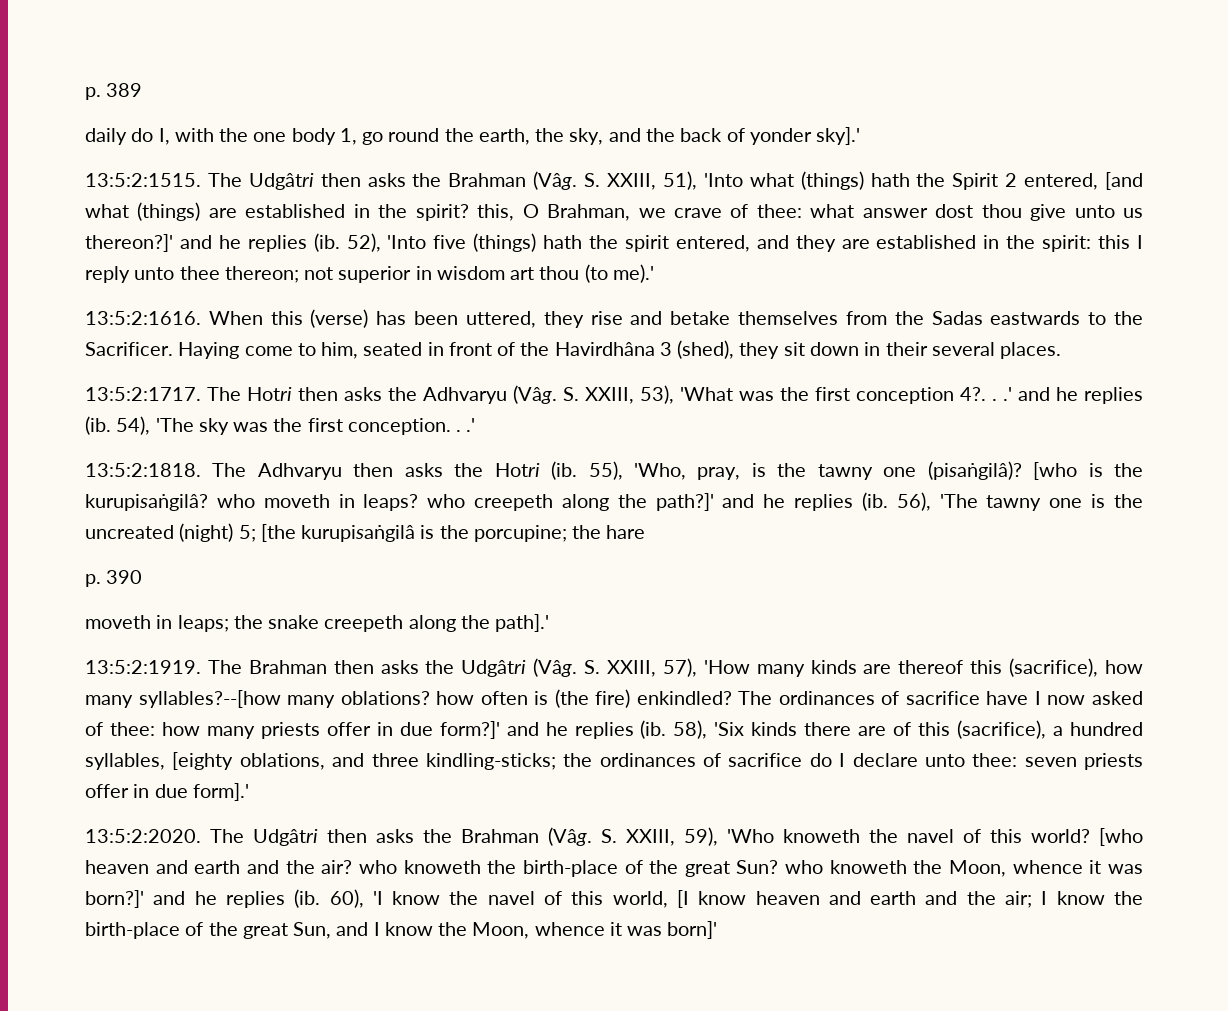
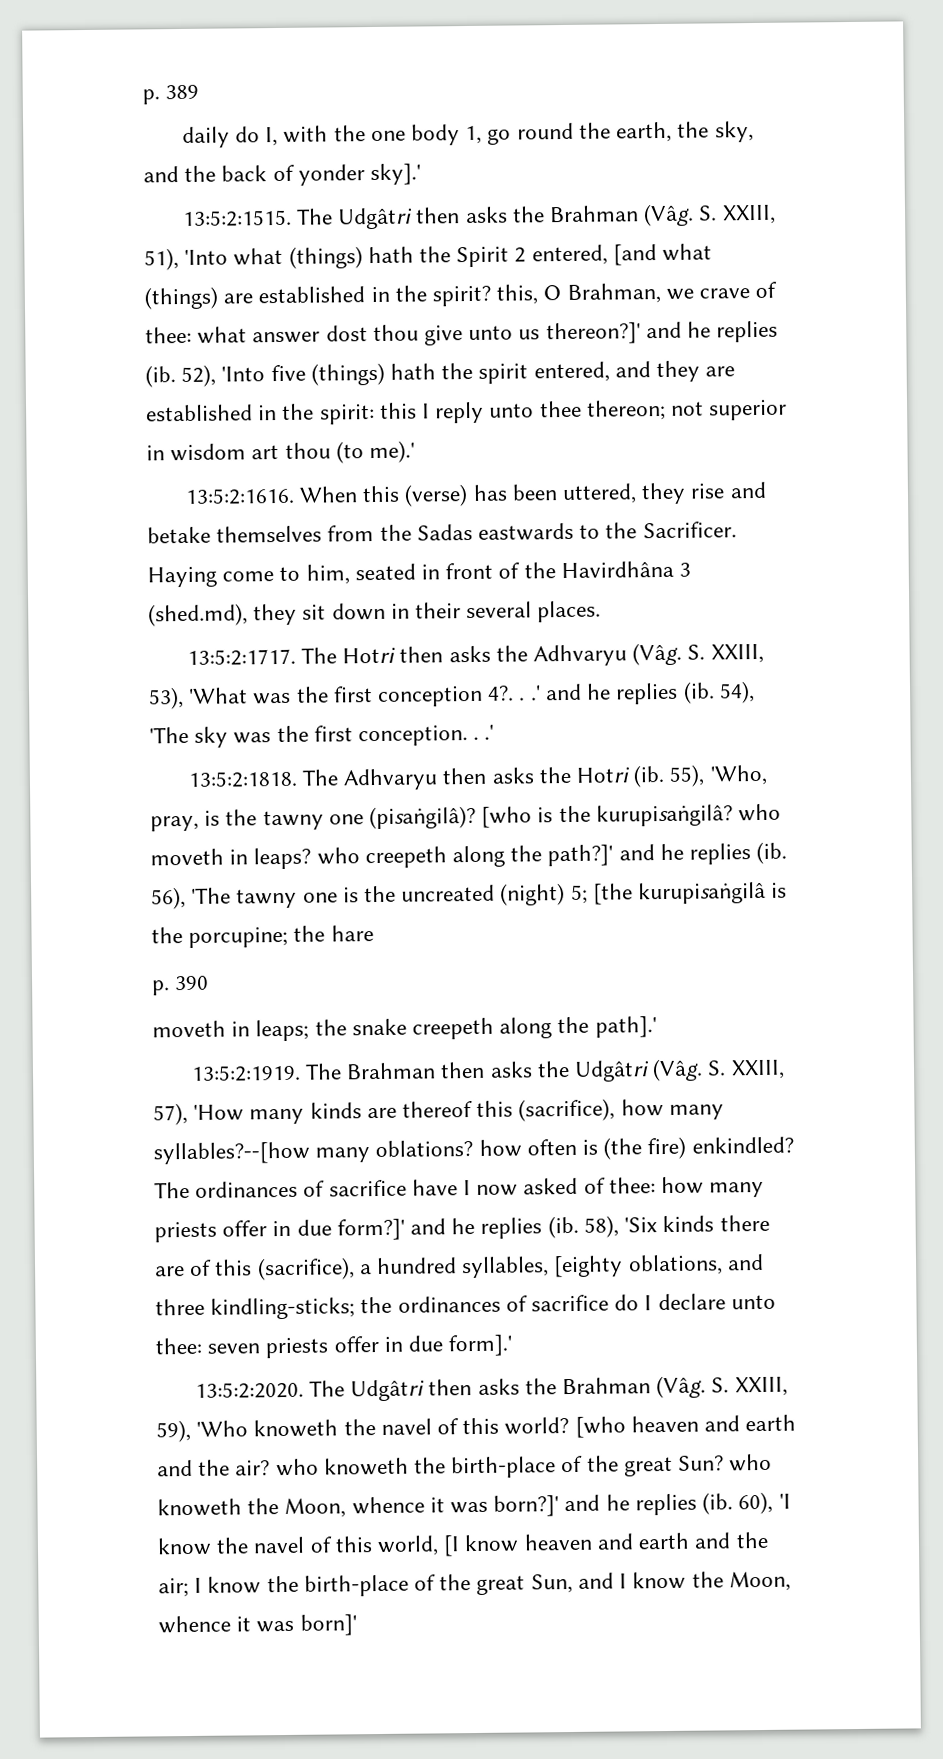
- Haying come to him, seated in front of the Havirdhâna 3 (shed), they sit down in their several places.
+ Haying come to him, seated in front of the Havirdhâna 3 (shed.md), they sit down in their several places.

